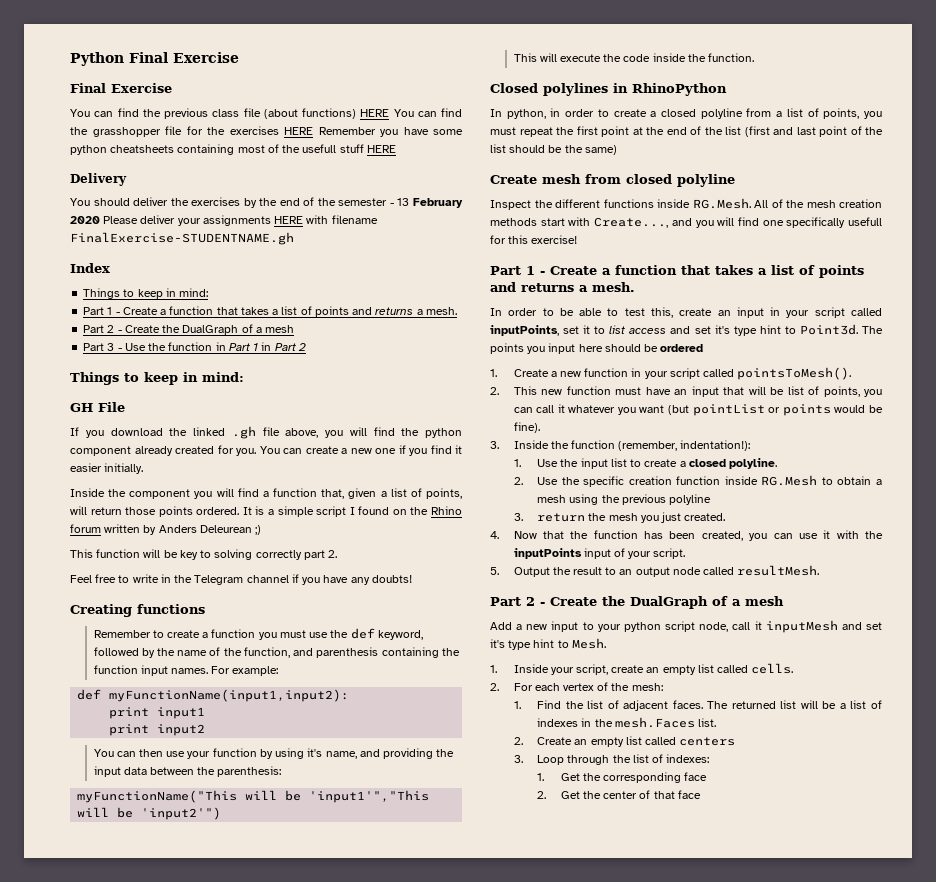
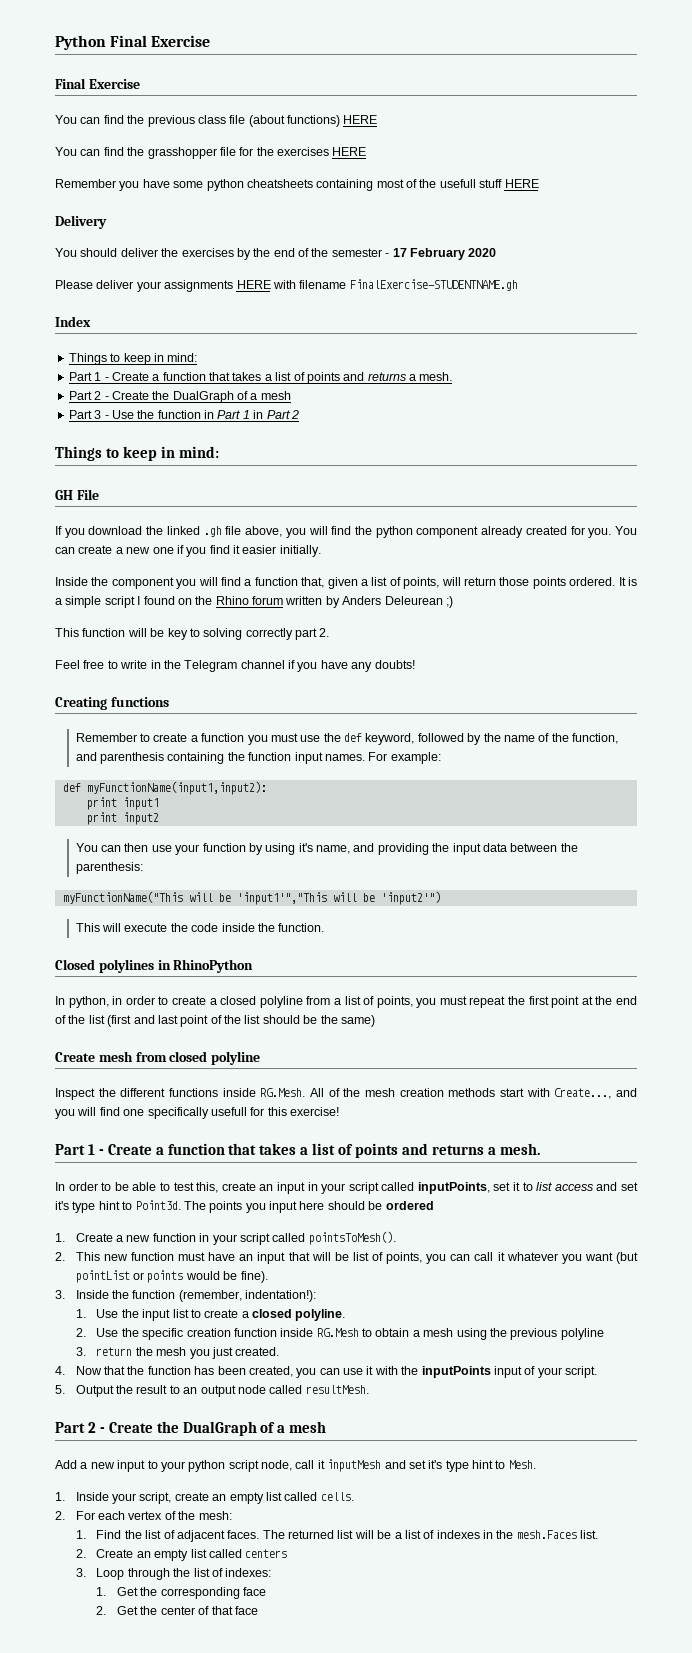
- You can find the previous class file (about functions) HERE You can find the grasshopper file for the exercises HERE Remember you have some python cheatsheets containing most of the usefull stuff HERE
+ You can find the previous class file (about functions) HERE
+ You can find the grasshopper file for the exercises HERE
+ Remember you have some python cheatsheets containing most of the usefull stuff HERE
- You should deliver the exercises by the end of the semester - 13 February 2020 Please deliver your assignments HERE with filename FinalExercise-STUDENTNAME.gh
+ You should deliver the exercises by the end of the semester - 17 February 2020
+ Please deliver your assignments HERE with filename FinalExercise-STUDENTNAME.gh

